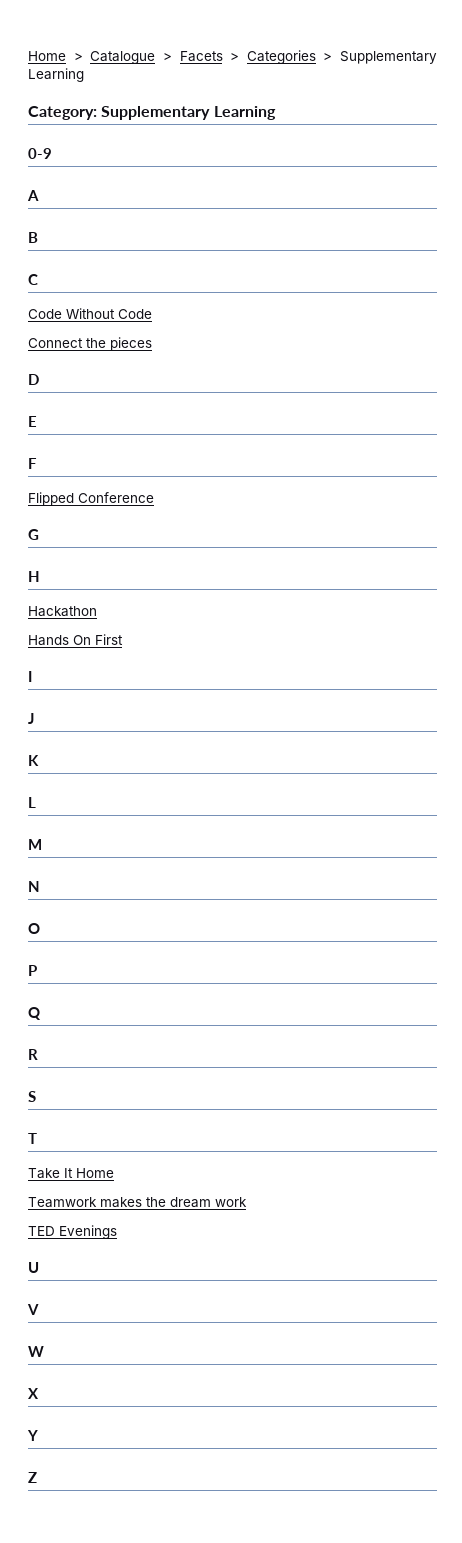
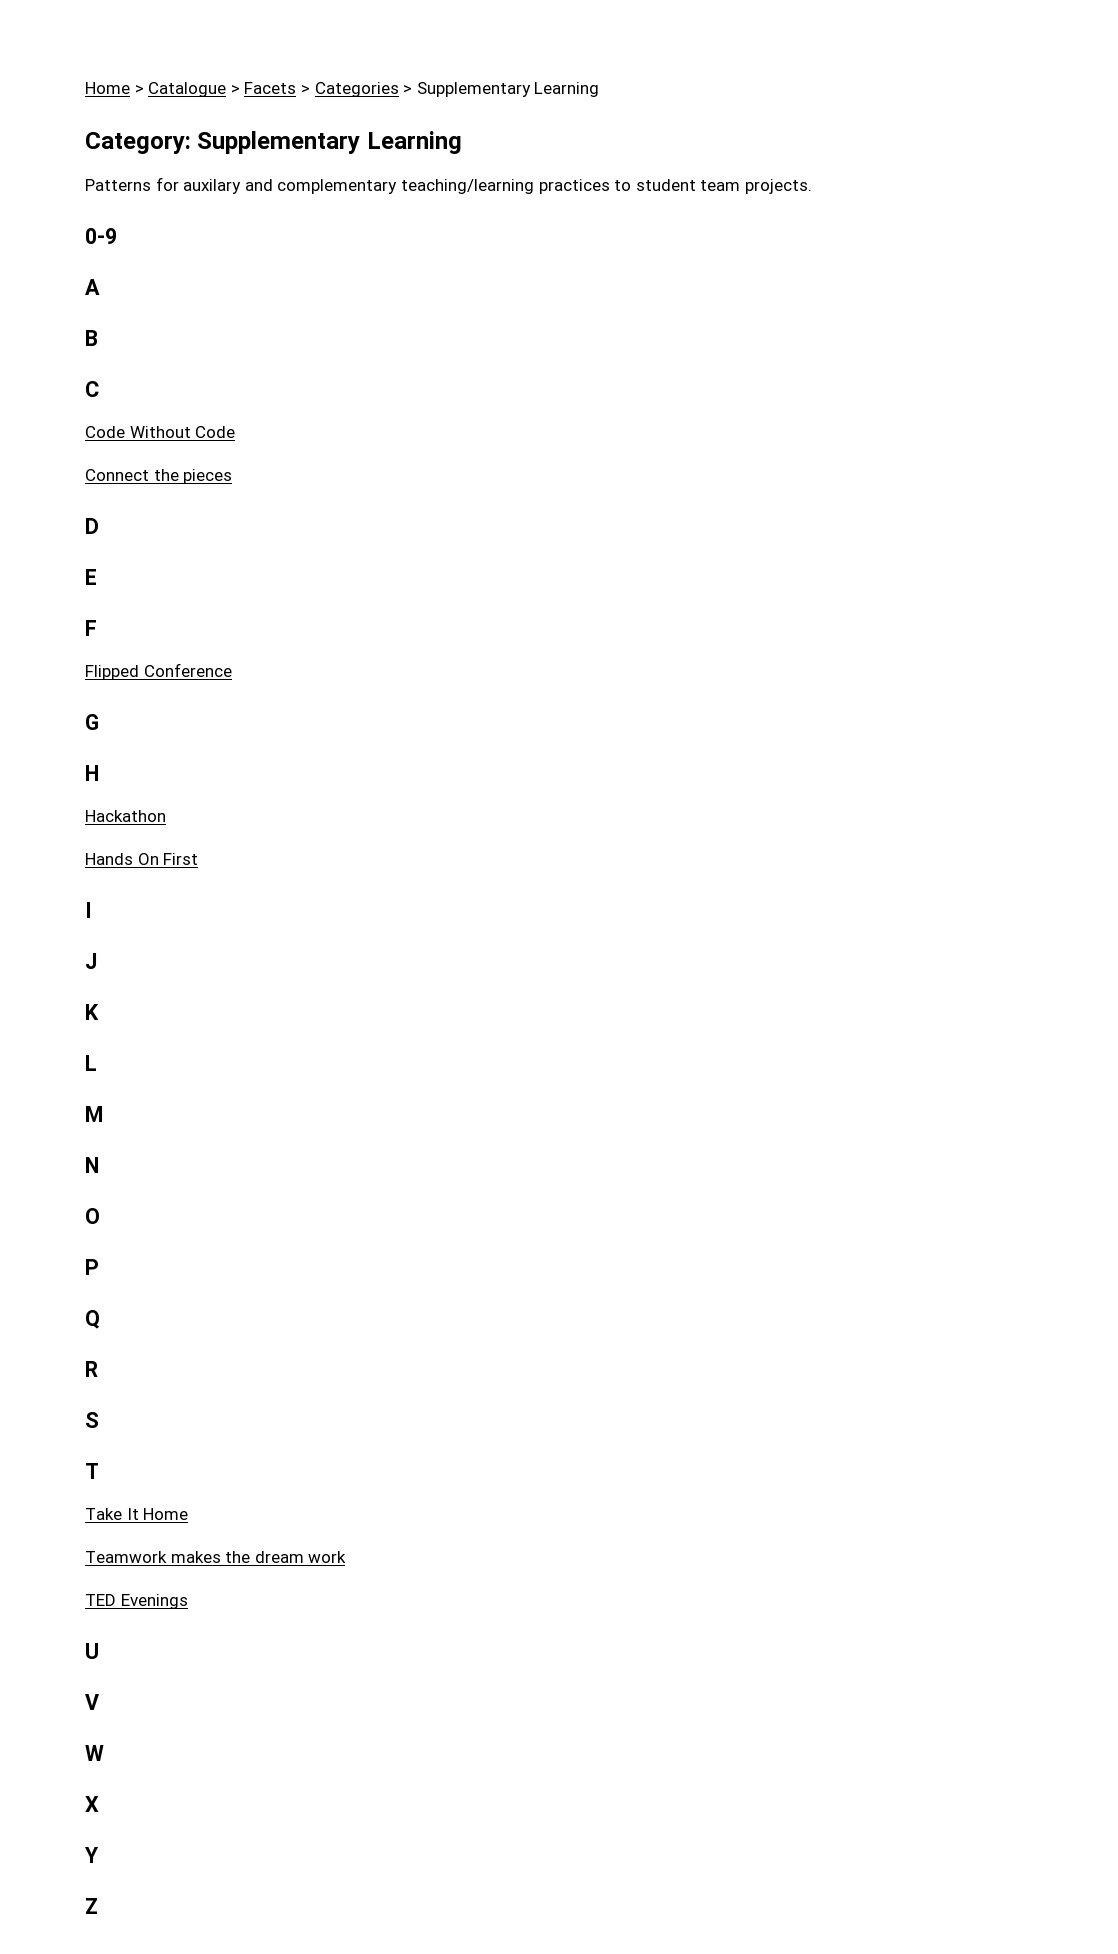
+ Patterns for auxilary and complementary teaching/learning practices to student team projects.

